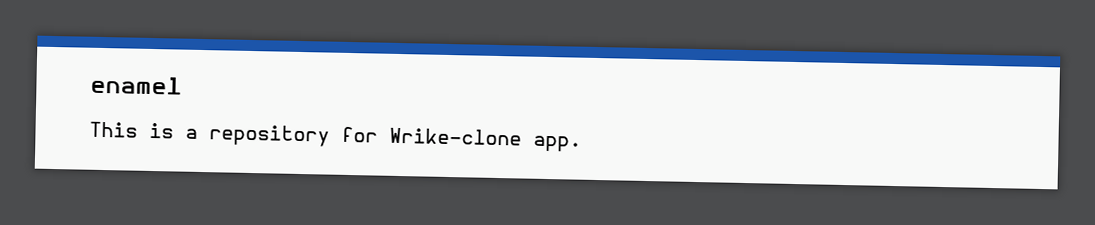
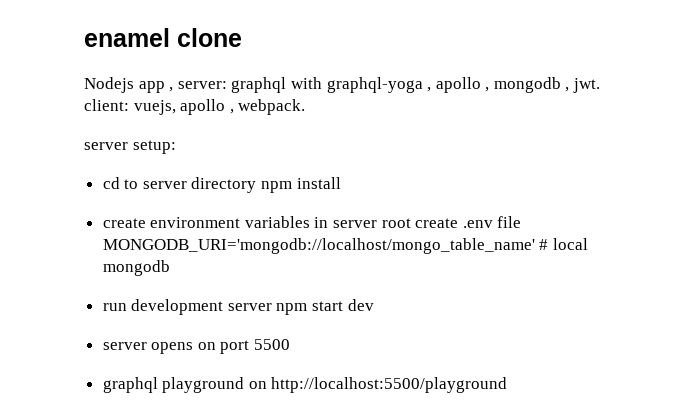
- enamel
- This is a repository for Wrike-clone app.
+ enamel clone
+ Nodejs app , server: graphql with graphql-yoga , apollo , mongodb , jwt. client: vuejs, apollo , webpack.
+ server setup:
+ cd to server directory npm install
+ create environment variables in server root create .env file MONGODB_URI='mongodb://localhost/mongo_table_name' # local mongodb
+ run development server npm start dev
+ server opens on port 5500
+ graphql playground on http://localhost:5500/playground

